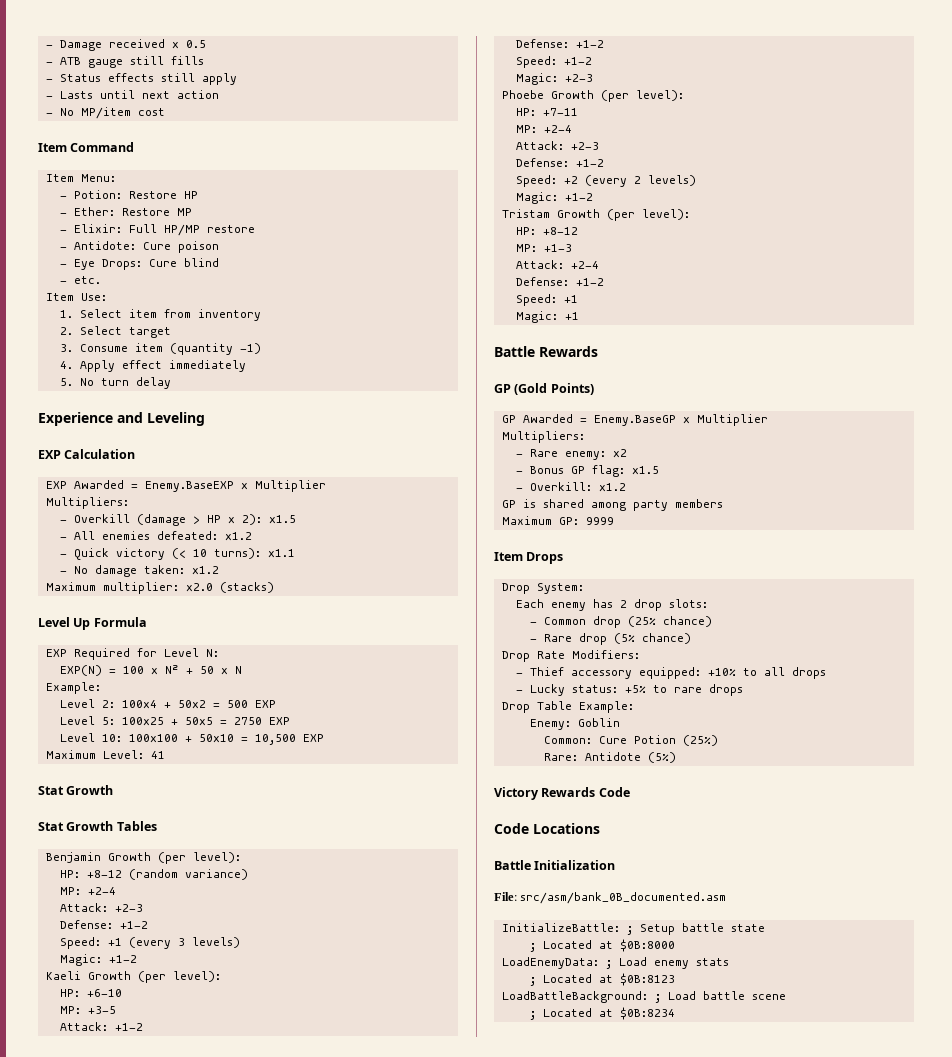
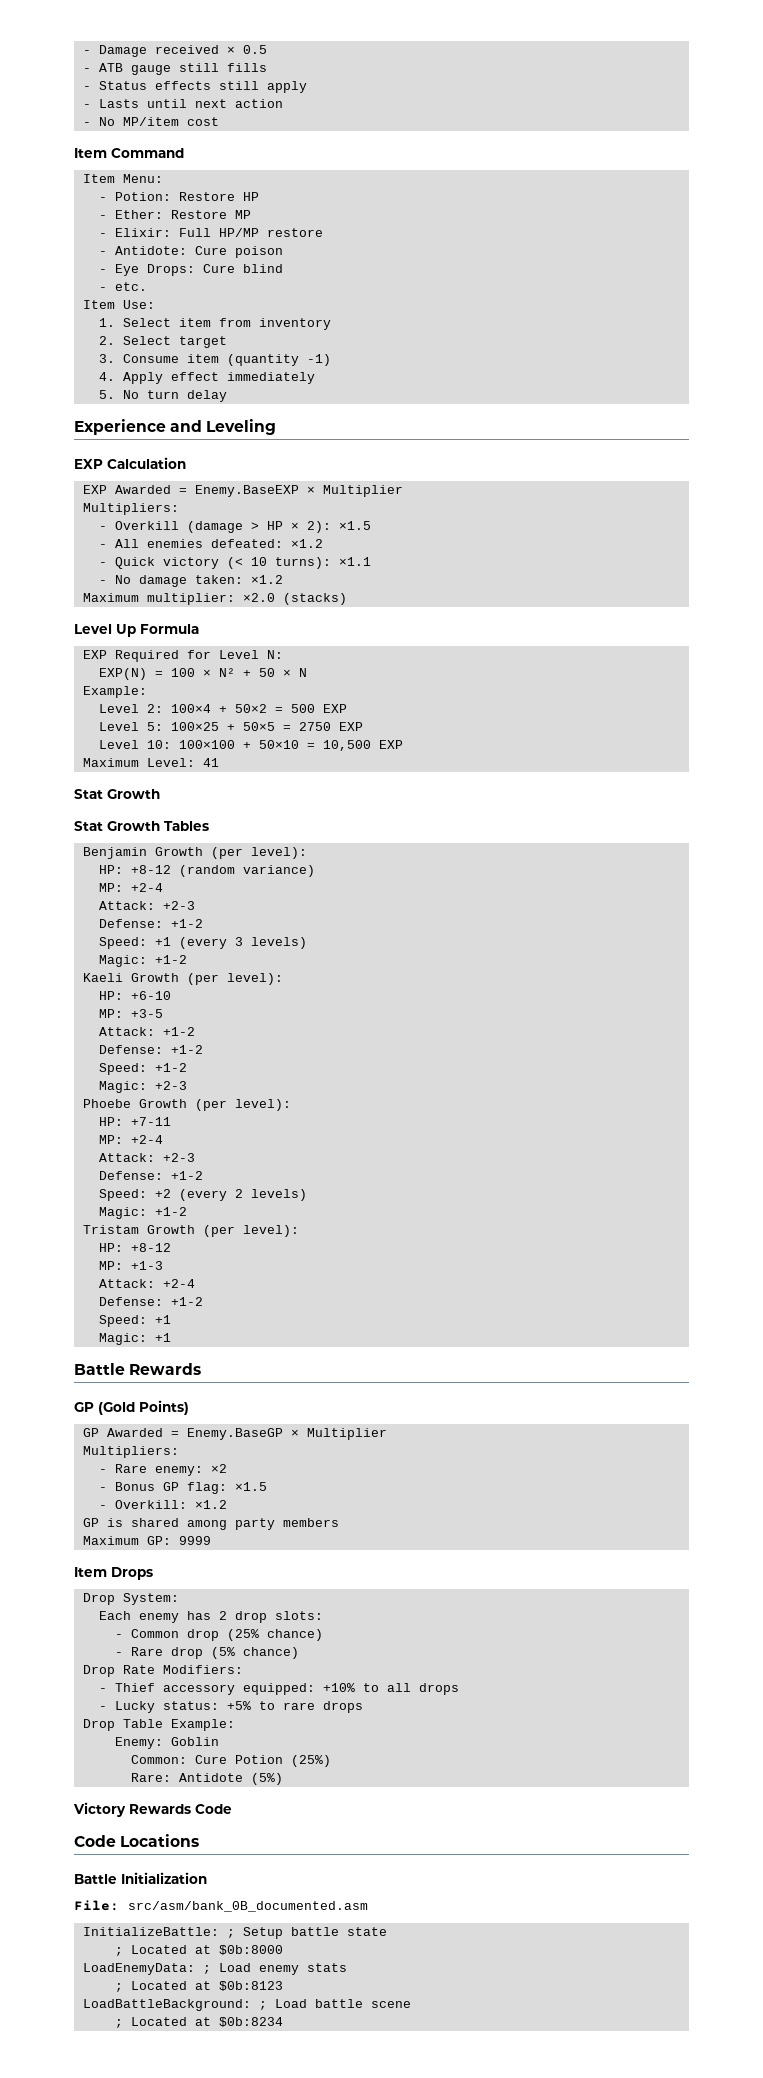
- ; Located at $0B:8000
+ ; Located at $0b:8000
- ; Located at $0B:8123
+ ; Located at $0b:8123
- ; Located at $0B:8234
+ ; Located at $0b:8234

